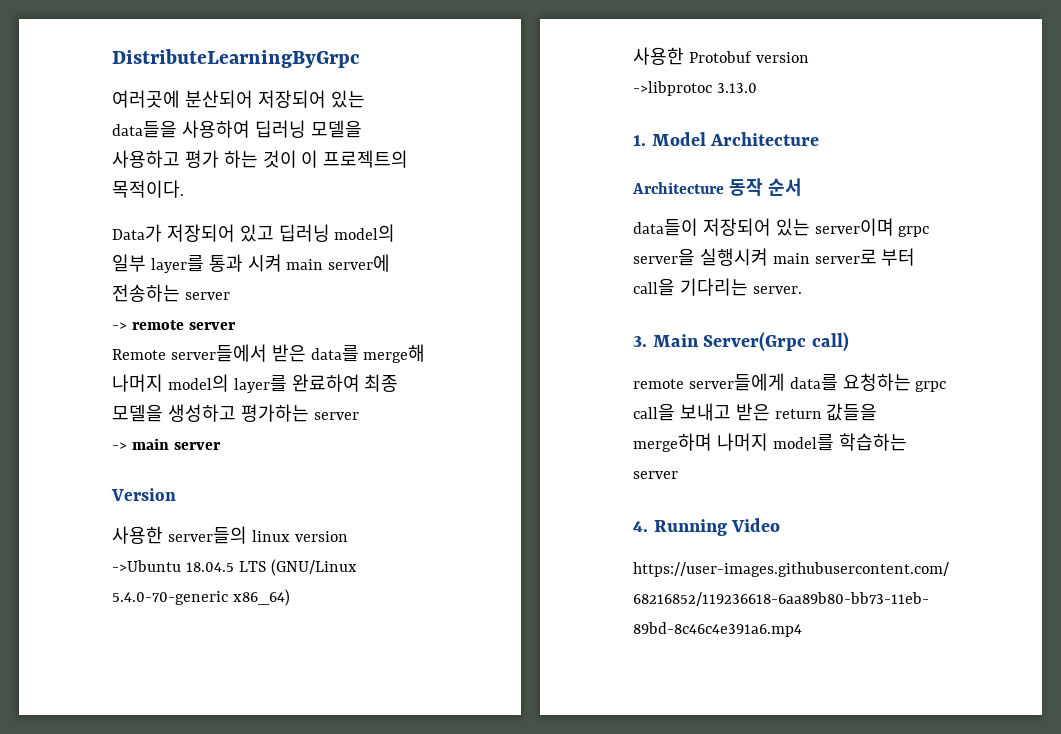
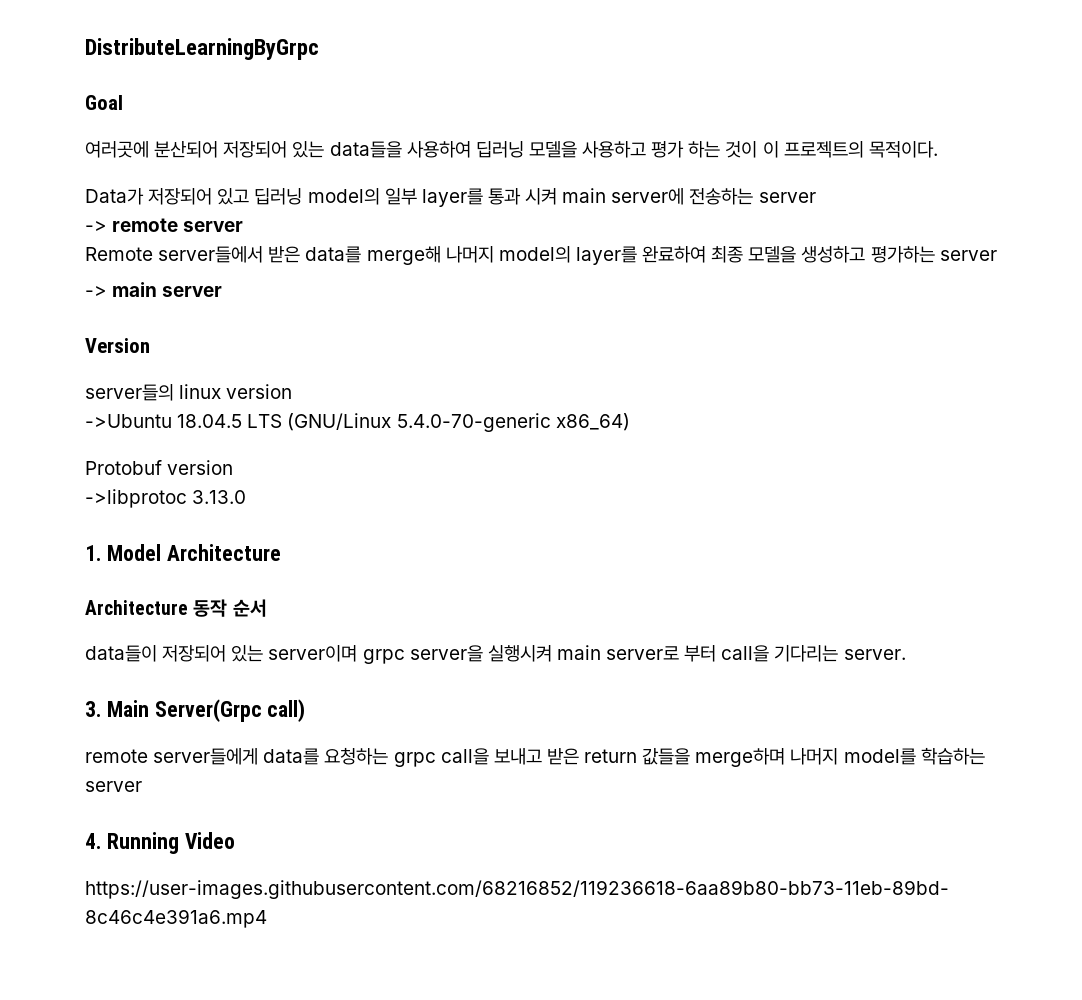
+ Goal
- 사용한 server들의 linux version
+ server들의 linux version
- 사용한 Protobuf version
+ Protobuf version

